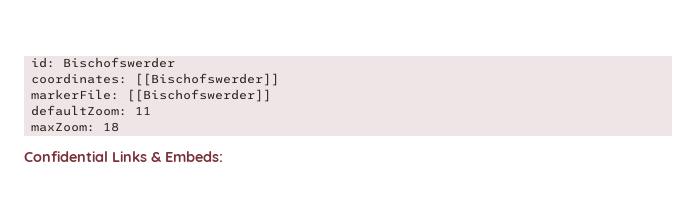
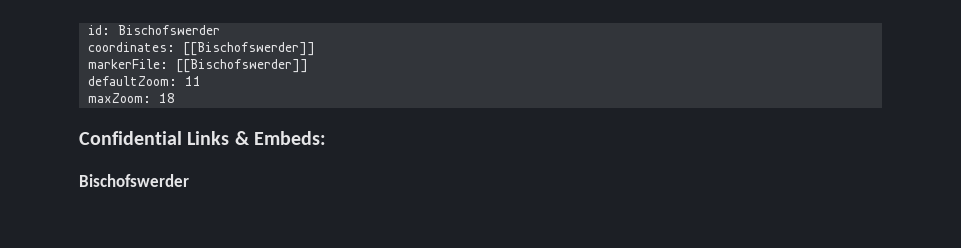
  Confidential Links & Embeds:
+ Bischofswerder

